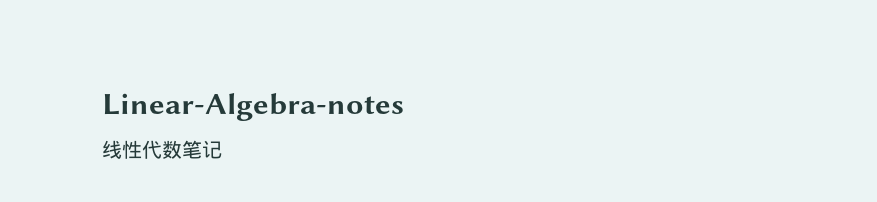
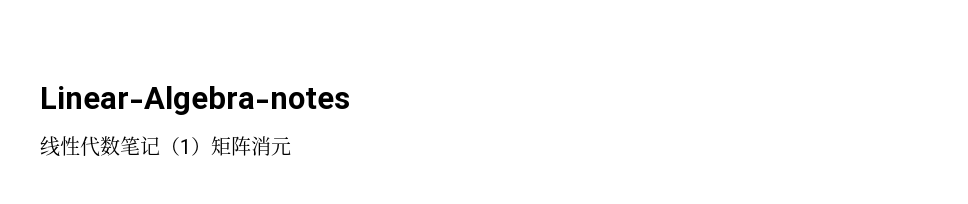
- 线性代数笔记
+ 线性代数笔记（1）矩阵消元

